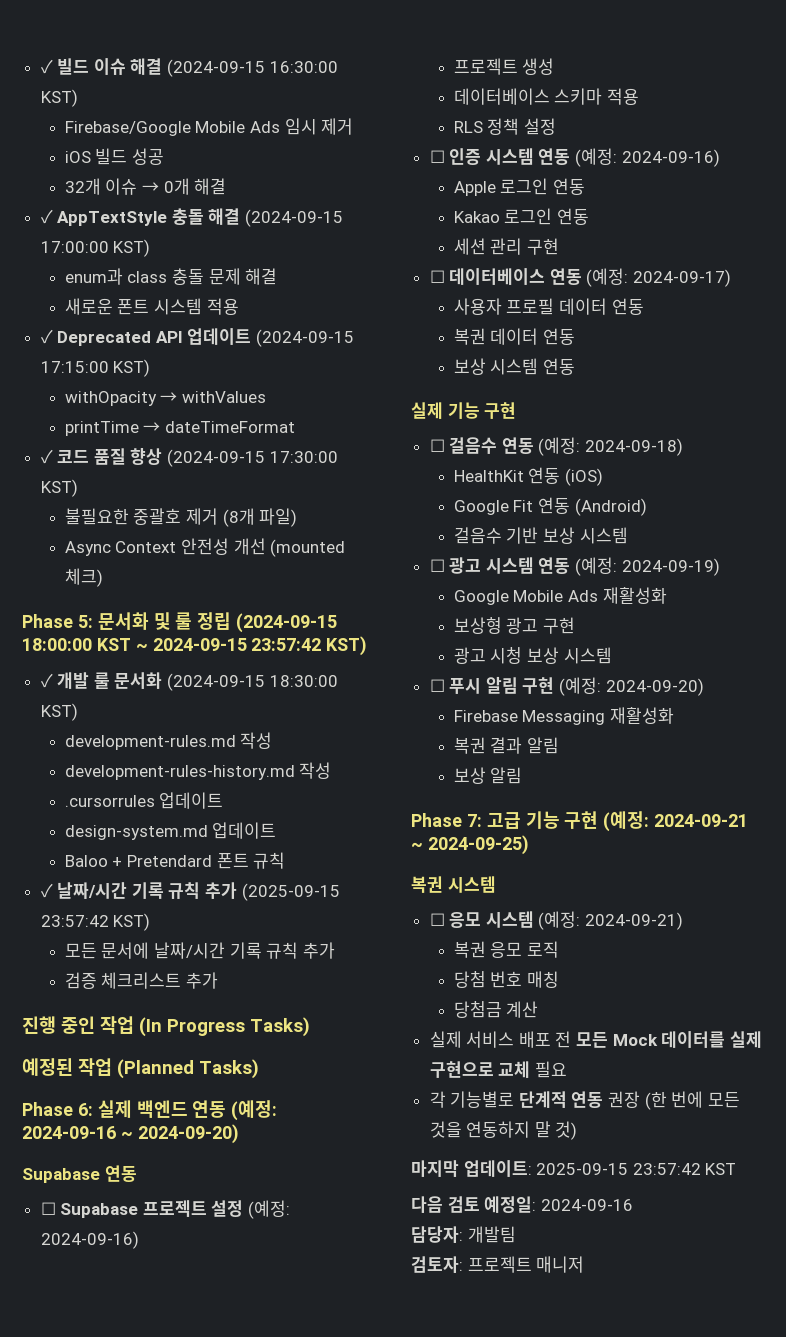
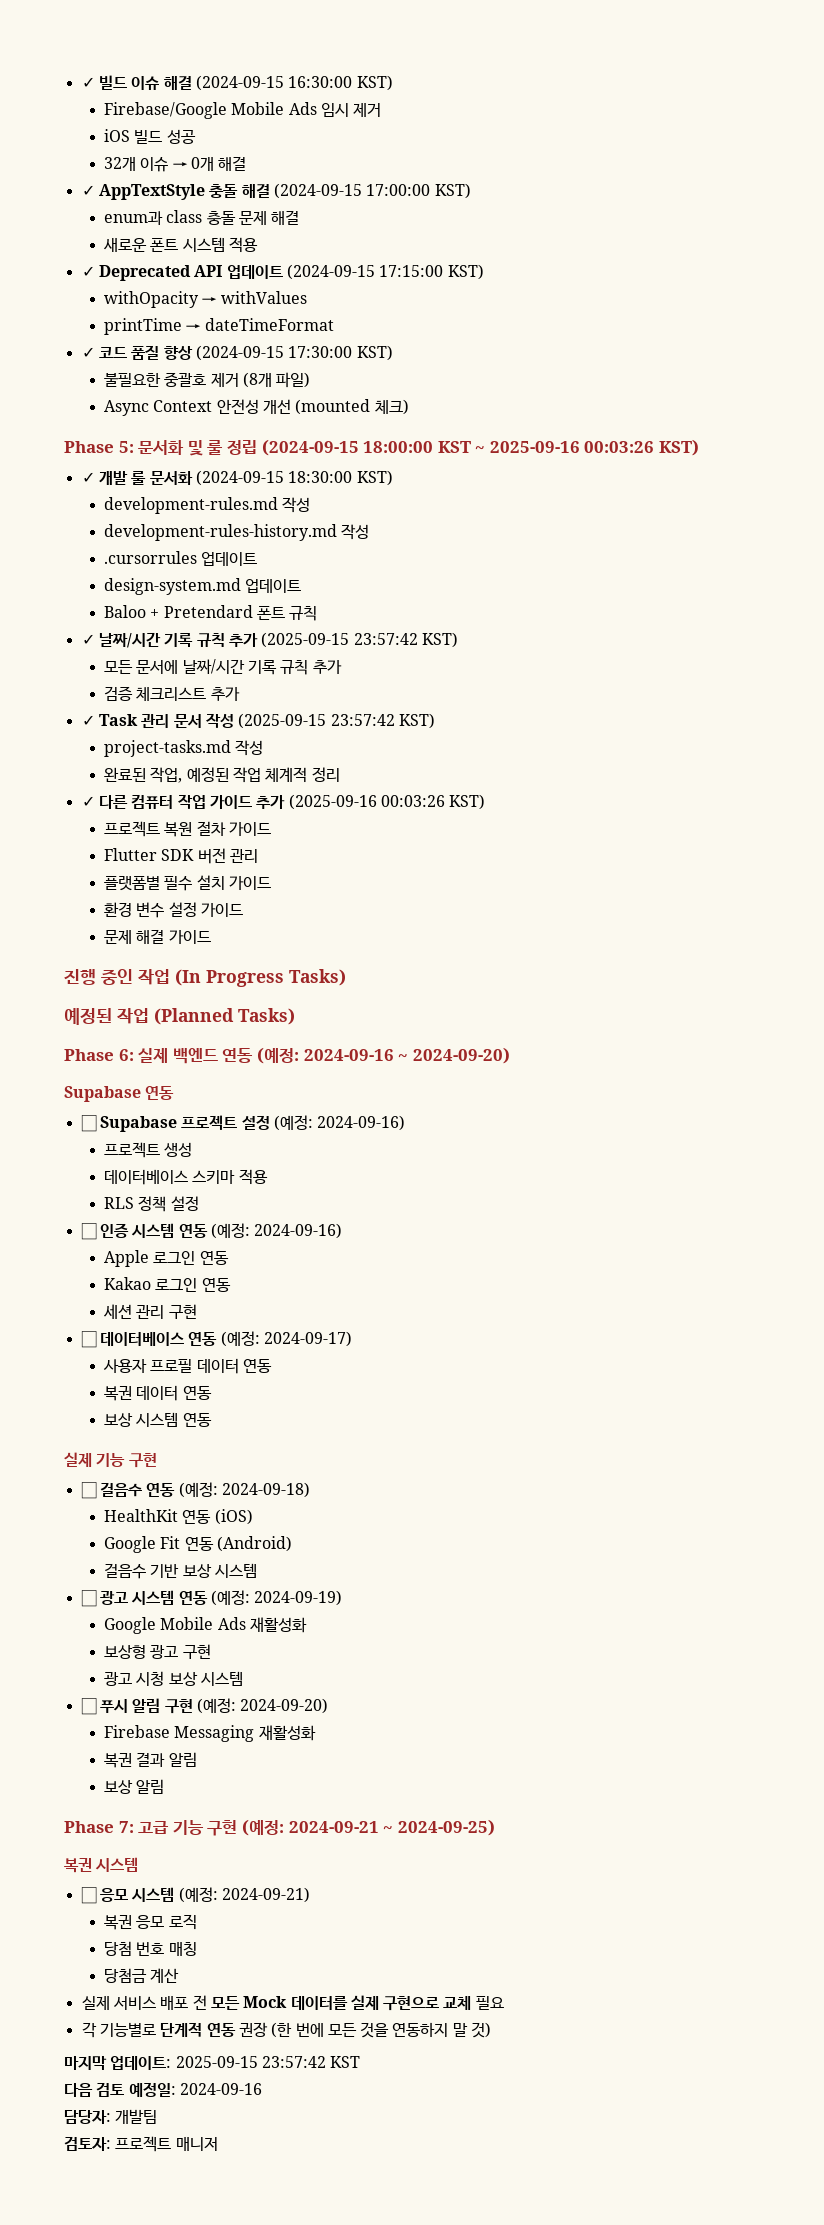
- Phase 5: 문서화 및 룰 정립 (2024-09-15 18:00:00 KST ~ 2024-09-15 23:57:42 KST)
+ Phase 5: 문서화 및 룰 정립 (2024-09-15 18:00:00 KST ~ 2025-09-16 00:03:26 KST)
+ ✓ Task 관리 문서 작성 (2025-09-15 23:57:42 KST)
+ project-tasks.md 작성
+ 완료된 작업, 예정된 작업 체계적 정리
+ ✓ 다른 컴퓨터 작업 가이드 추가 (2025-09-16 00:03:26 KST)
+ 프로젝트 복원 절차 가이드
+ Flutter SDK 버전 관리
+ 플랫폼별 필수 설치 가이드
+ 환경 변수 설정 가이드
+ 문제 해결 가이드

